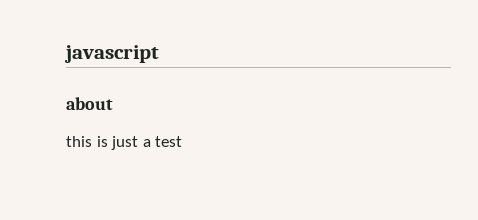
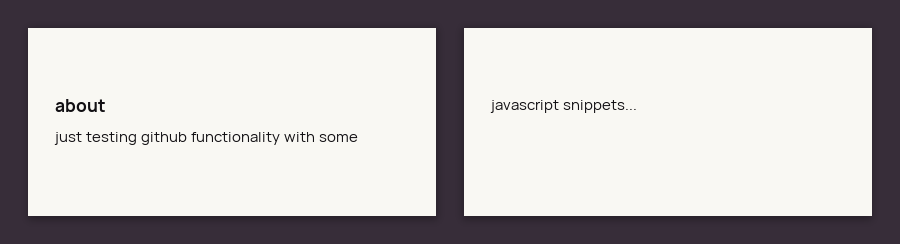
- javascript
- this is just a test
+ just testing github functionality with some javascript snippets...

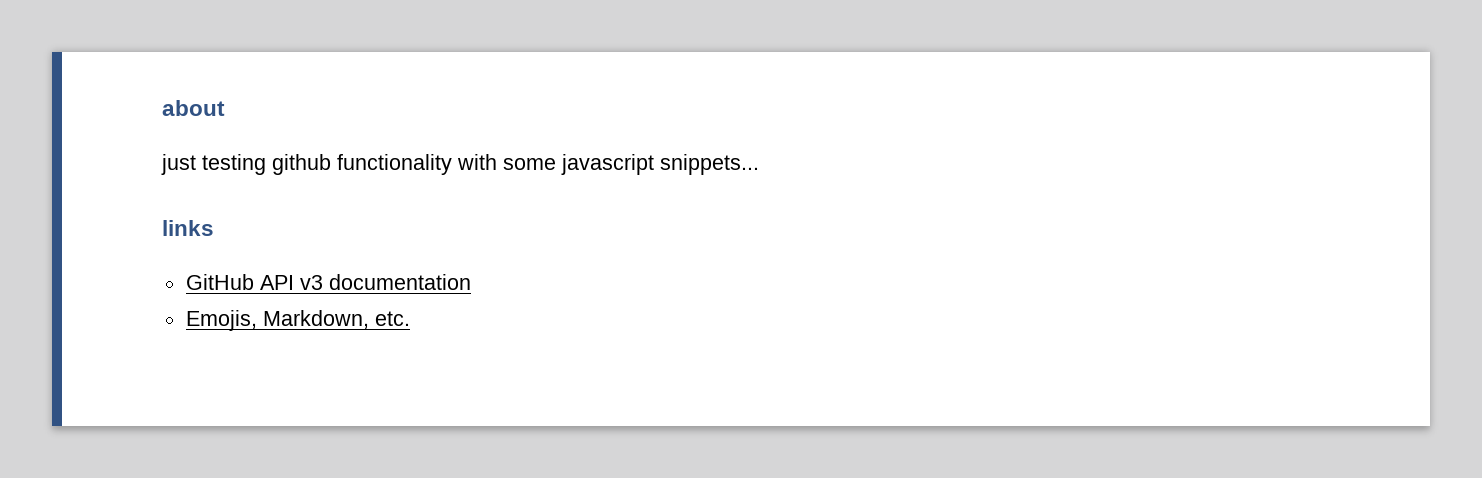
+ links
+ GitHub API v3 documentation
+ Emojis, Markdown, etc.

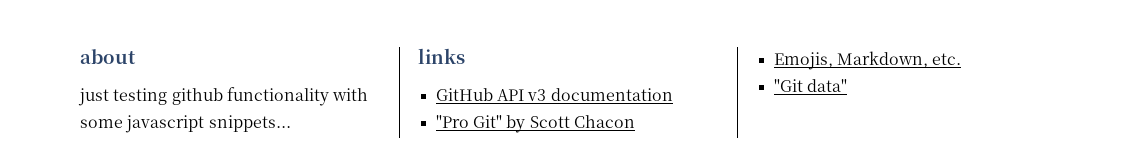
+ "Pro Git" by Scott Chacon
+ "Git data"

